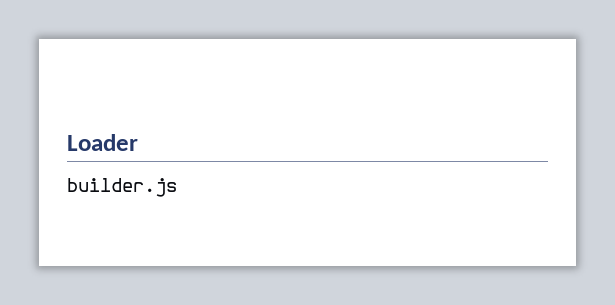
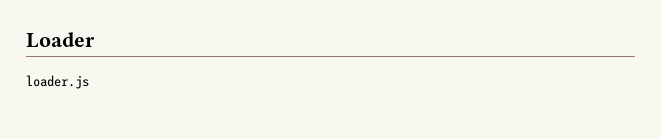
- builder.js
+ loader.js

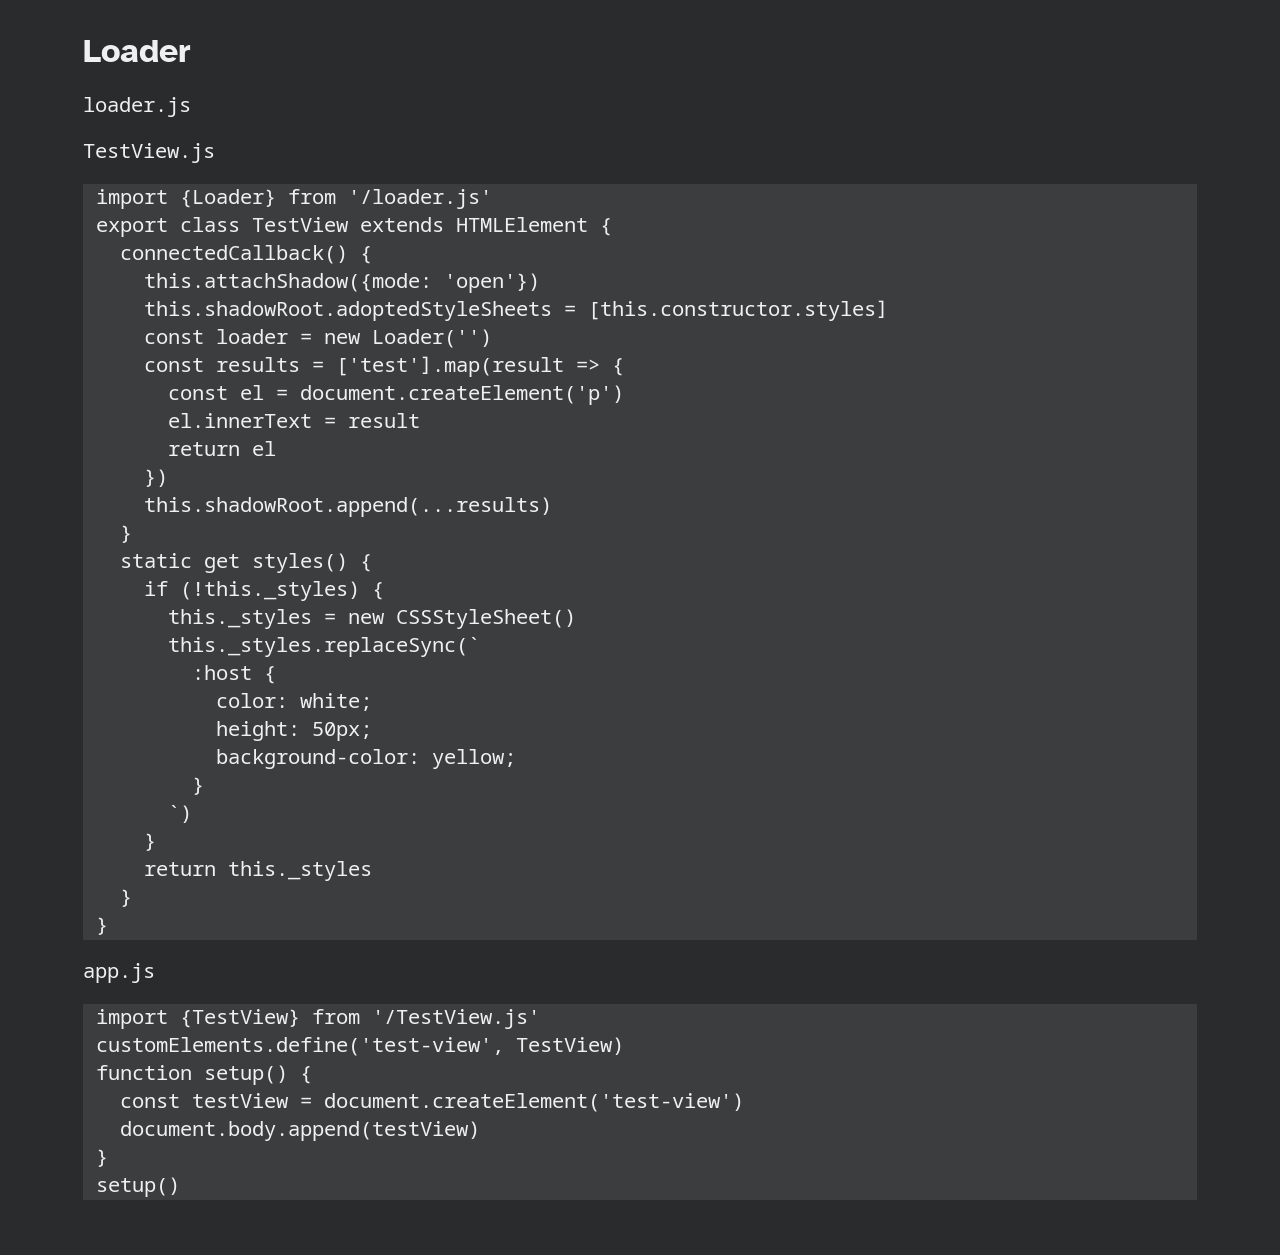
+ TestView.js
+ import {Loader} from '/loader.js'
+ export class TestView extends HTMLElement {
+ connectedCallback() {
+ this.attachShadow({mode: 'open'})
+ this.shadowRoot.adoptedStyleSheets = [this.constructor.styles]
+ const loader = new Loader('')
+ const results = ['test'].map(result => {
+ const el = document.createElement('p')
+ el.innerText = result
+ return el
+ })
+ this.shadowRoot.append(...results)
+ }
+ static get styles() {
+ if (!this._styles) {
+ this._styles = new CSSStyleSheet()
+ this._styles.replaceSync(`
+ :host {
+ color: white;
+ height: 50px;
+ background-color: yellow;
+ }
+ `)
+ }
+ return this._styles
+ }
+ }
+ app.js
+ import {TestView} from '/TestView.js'
+ customElements.define('test-view', TestView)
+ function setup() {
+ const testView = document.createElement('test-view')
+ document.body.append(testView)
+ }
+ setup()

